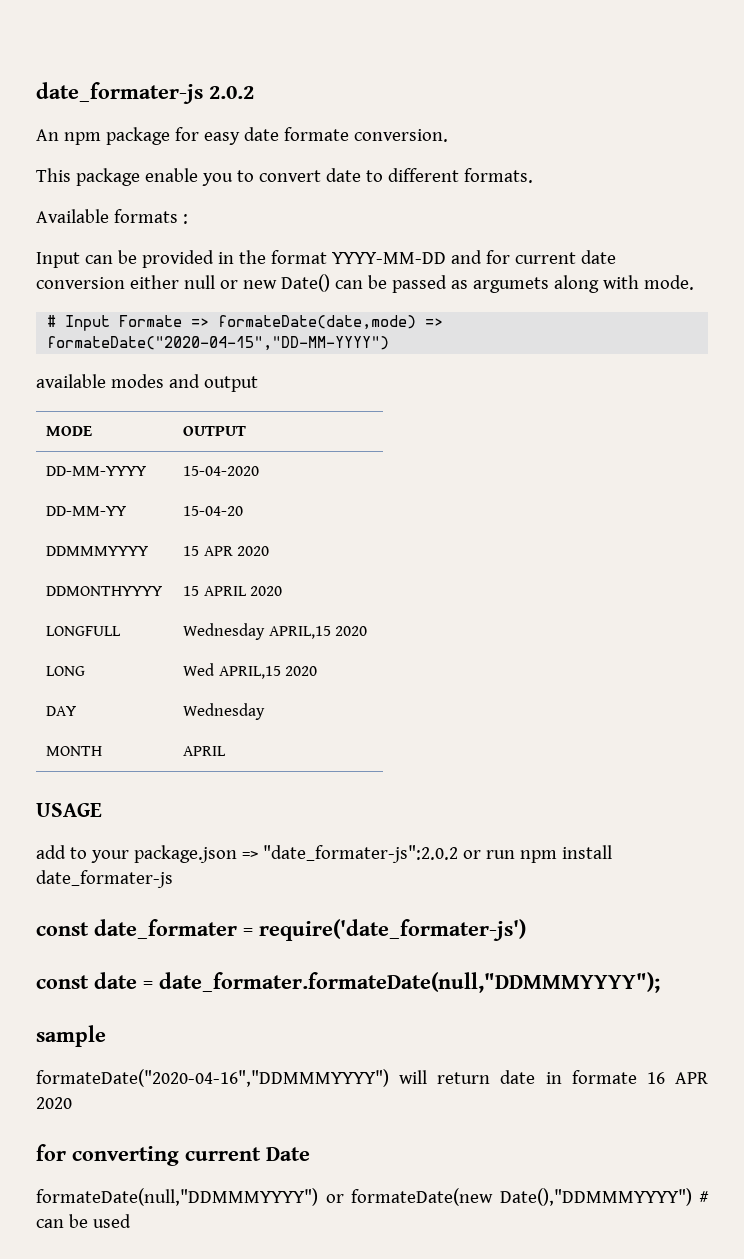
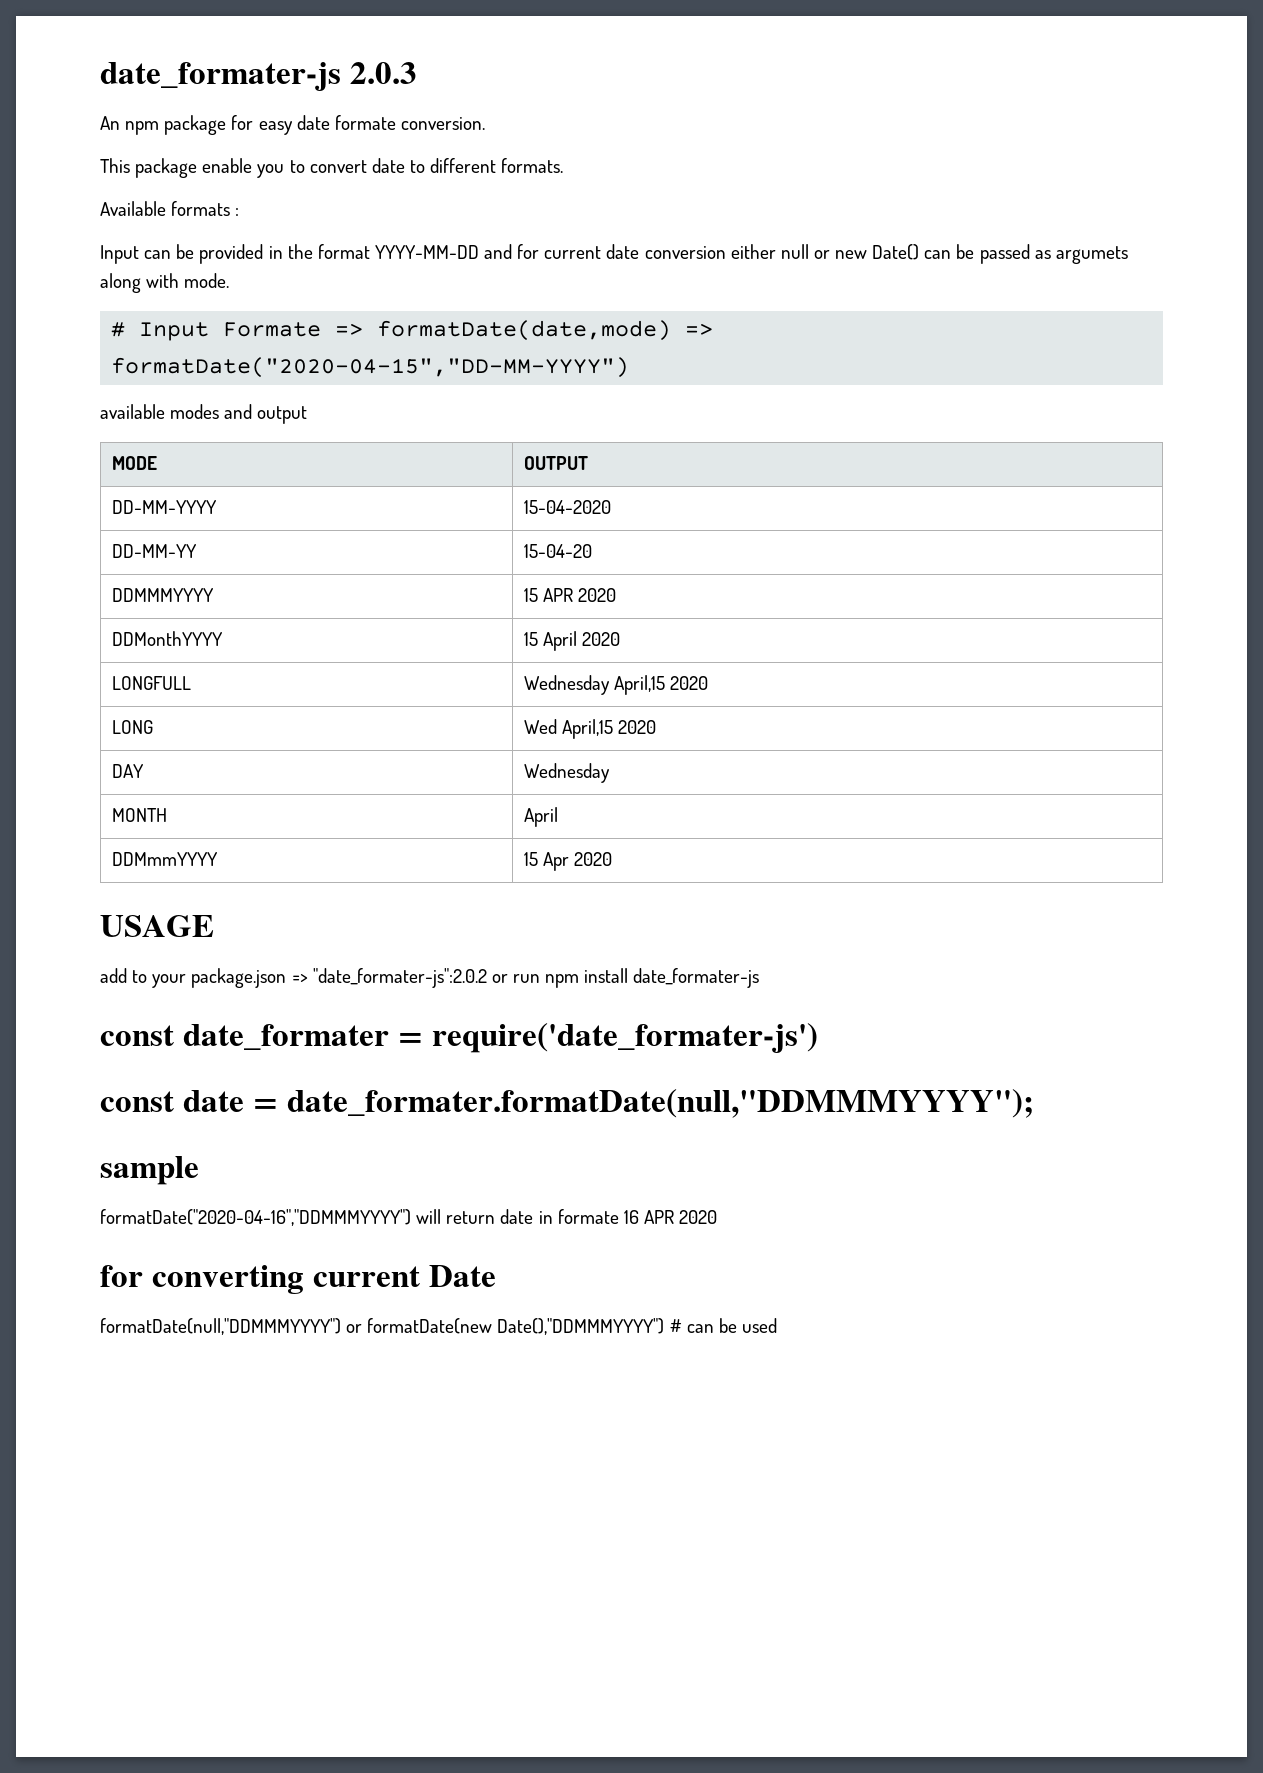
- date_formater-js 2.0.2
+ date_formater-js 2.0.3
- # Input Formate => formateDate(date,mode) => formateDate("2020-04-15","DD-MM-YYYY")
+ # Input Formate => formatDate(date,mode) => formatDate("2020-04-15","DD-MM-YYYY")
- DDMONTHYYYY | 15 APRIL 2020
+ DDMonthYYYY | 15 April 2020
- LONGFULL | Wednesday APRIL,15 2020
+ LONGFULL | Wednesday April,15 2020
- LONG | Wed APRIL,15 2020
+ LONG | Wed April,15 2020
- MONTH | APRIL
+ MONTH | April
+ DDMmmYYYY | 15 Apr 2020
- const date = date_formater.formateDate(null,"DDMMMYYYY");
+ const date = date_formater.formatDate(null,"DDMMMYYYY");
- formateDate("2020-04-16","DDMMMYYYY") will return date in formate 16 APR 2020
+ formatDate("2020-04-16","DDMMMYYYY") will return date in formate 16 APR 2020
- formateDate(null,"DDMMMYYYY") or formateDate(new Date(),"DDMMMYYYY") # can be used
+ formatDate(null,"DDMMMYYYY") or formatDate(new Date(),"DDMMMYYYY") # can be used

